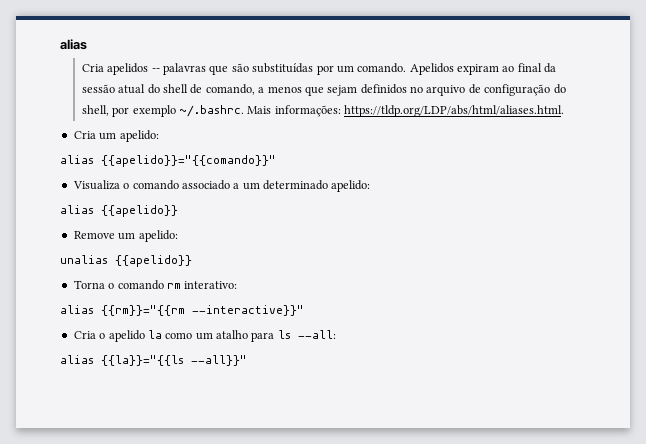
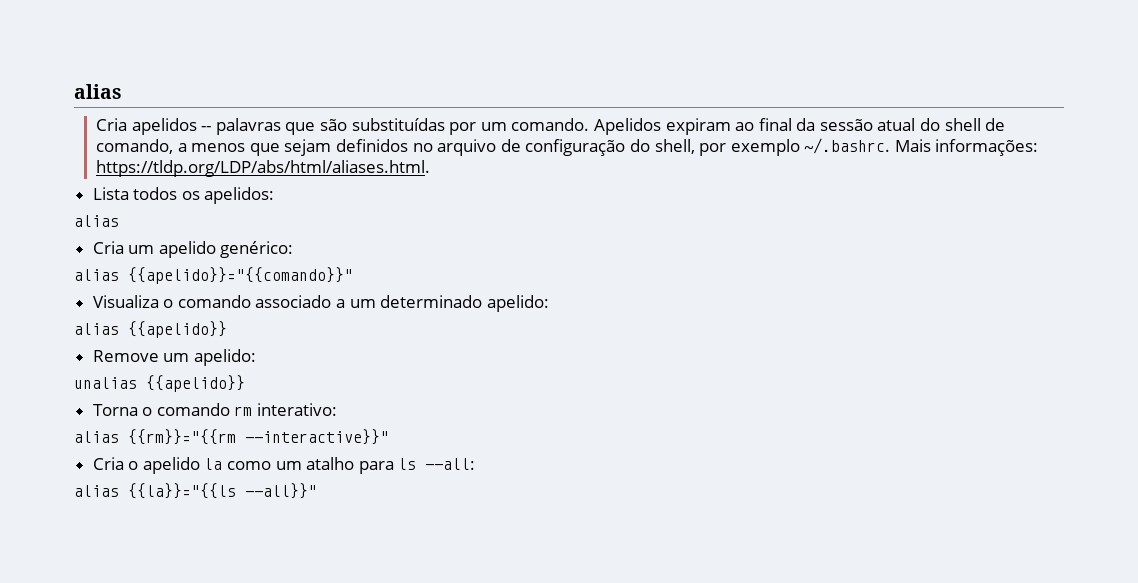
+ Lista todos os apelidos:
+ alias
- Cria um apelido:
+ Cria um apelido genérico:

